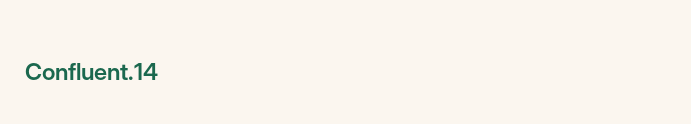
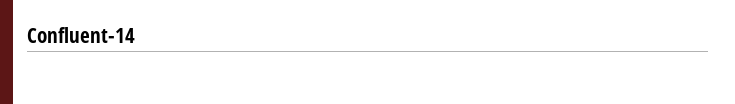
- Confluent.14
+ Confluent-14

